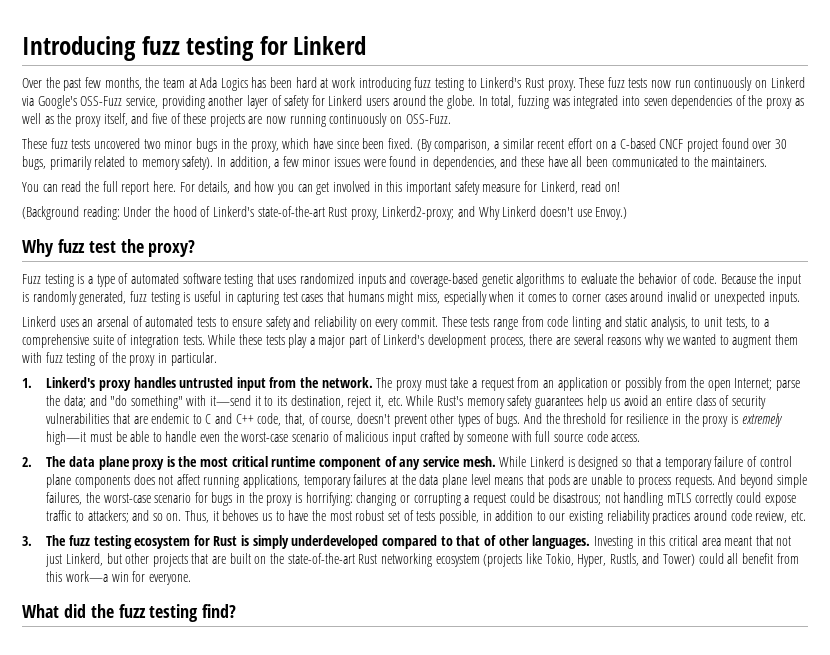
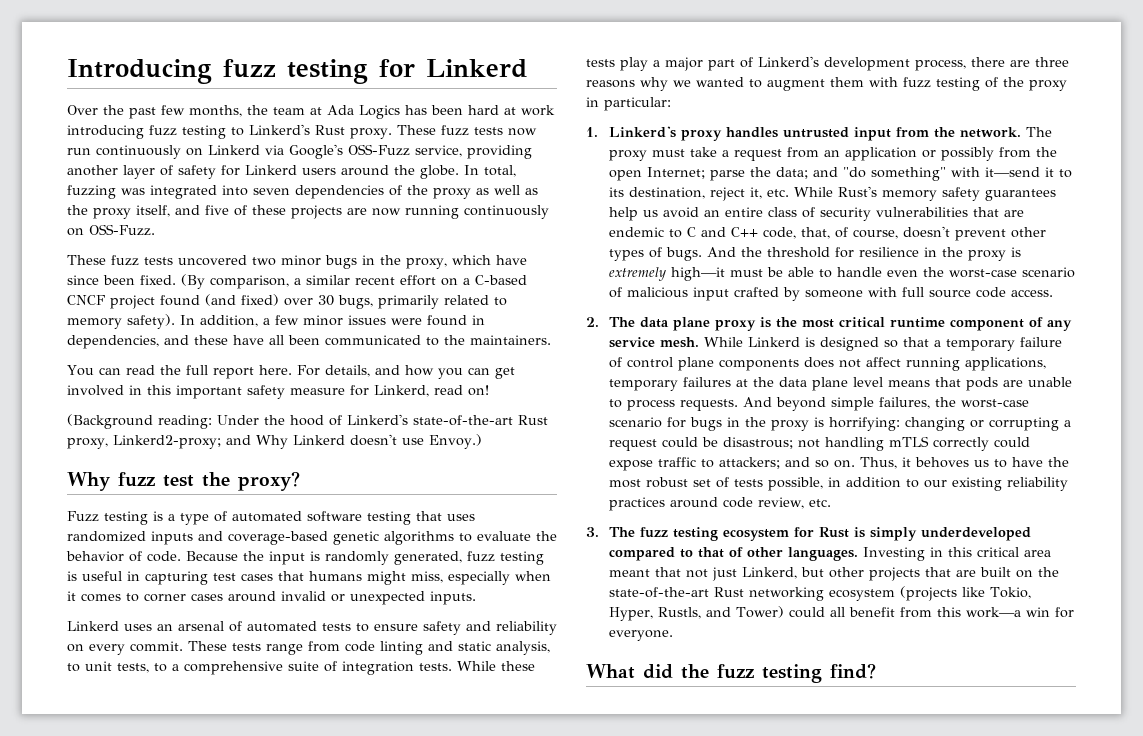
- (By comparison, a similar recent effort on a C-based CNCF project found over 30 bugs, primarily related to memory safety).
+ (By comparison, a similar recent effort on a C-based CNCF project found (and fixed) over 30 bugs, primarily related to memory safety).
- While these tests play a major part of Linkerd's development process, there are several reasons why we wanted to augment them with fuzz testing of the proxy in particular.
+ While these tests play a major part of Linkerd's development process, there are three reasons why we wanted to augment them with fuzz testing of the proxy in particular:

